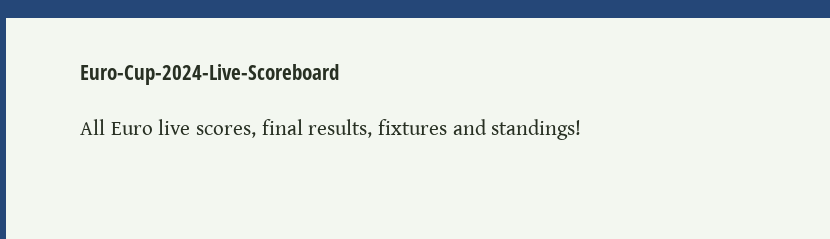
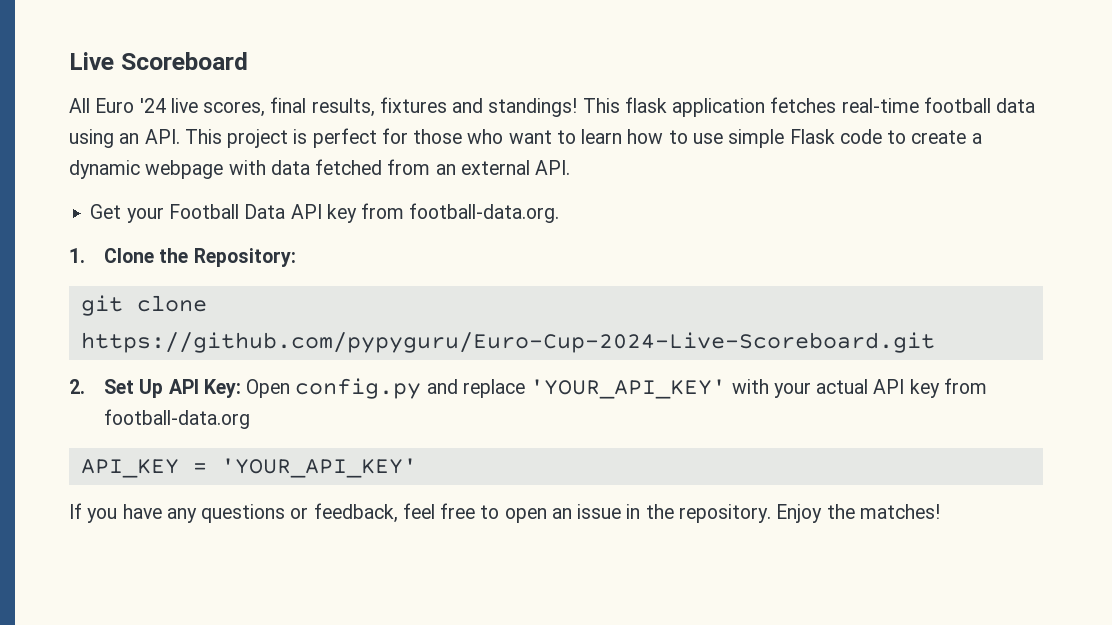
- Euro-Cup-2024-Live-Scoreboard
+ Live Scoreboard
- All Euro live scores, final results, fixtures and standings!
+ All Euro '24 live scores, final results, fixtures and standings!
+ This flask application fetches real-time football data using an API. This project is perfect for those who want to learn how to use simple Flask code to create a dynamic webpage with data fetched from an external API.
+ Get your Football Data API key from football-data.org.
+ 1. Clone the Repository:
+ git clone https://github.com/pypyguru/Euro-Cup-2024-Live-Scoreboard.git
+ 2. Set Up API Key: Open config.py and replace 'YOUR_API_KEY' with your actual API key from football-data.org
+ API_KEY = 'YOUR_API_KEY'
+ If you have any questions or feedback, feel free to open an issue in the repository. Enjoy the matches!

